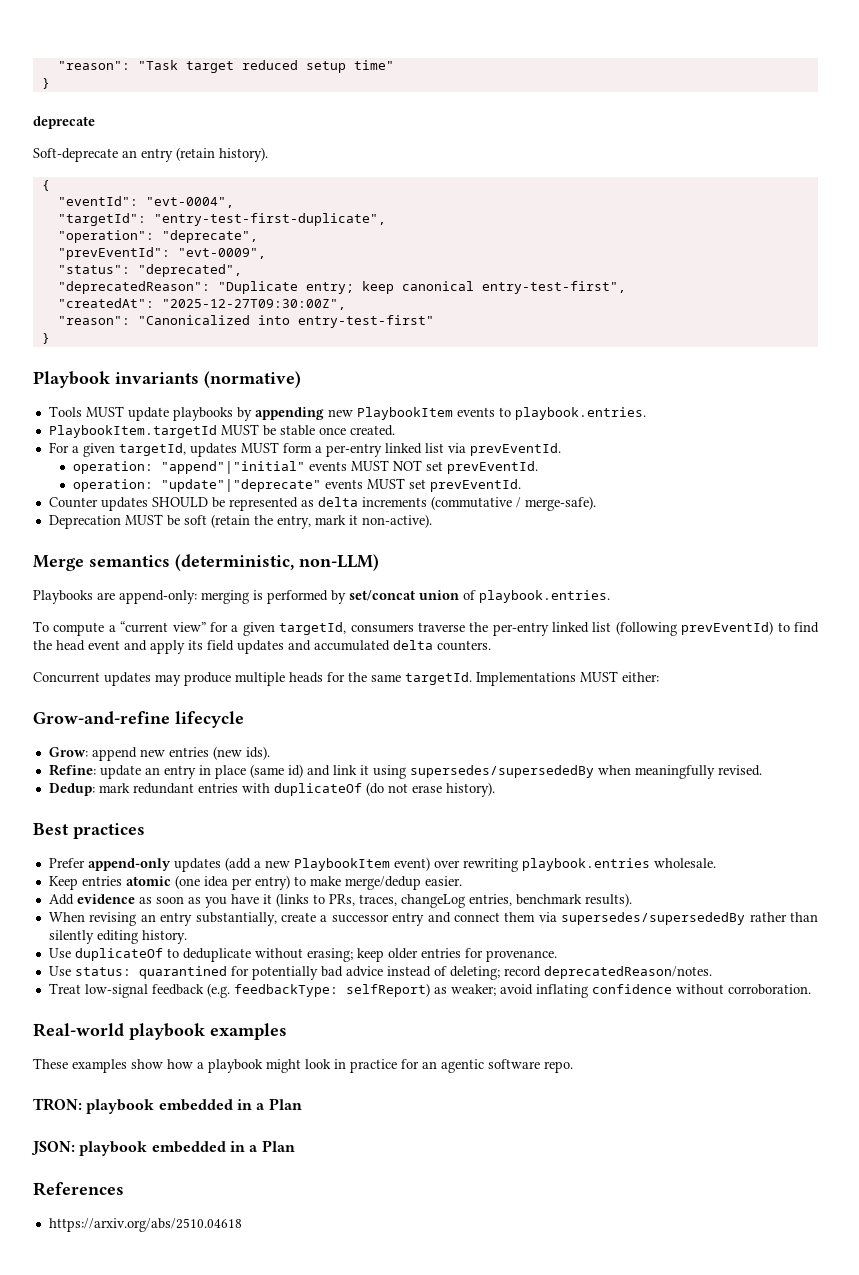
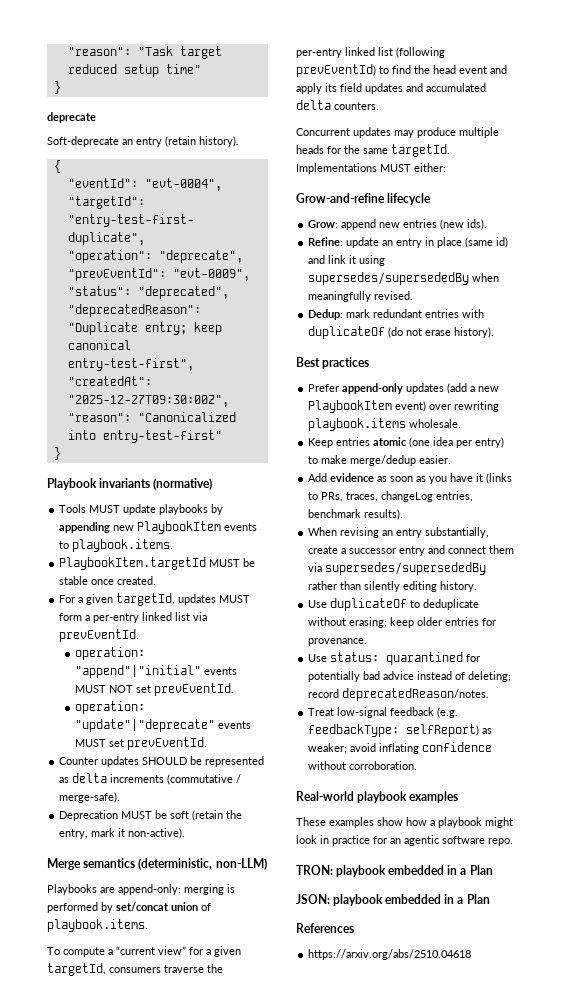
- Tools MUST update playbooks by appending new PlaybookItem events to playbook.entries.
+ Tools MUST update playbooks by appending new PlaybookItem events to playbook.items.
- Playbooks are append-only: merging is performed by set/concat union of playbook.entries.
+ Playbooks are append-only: merging is performed by set/concat union of playbook.items.
- Prefer append-only updates (add a new PlaybookItem event) over rewriting playbook.entries wholesale.
+ Prefer append-only updates (add a new PlaybookItem event) over rewriting playbook.items wholesale.

